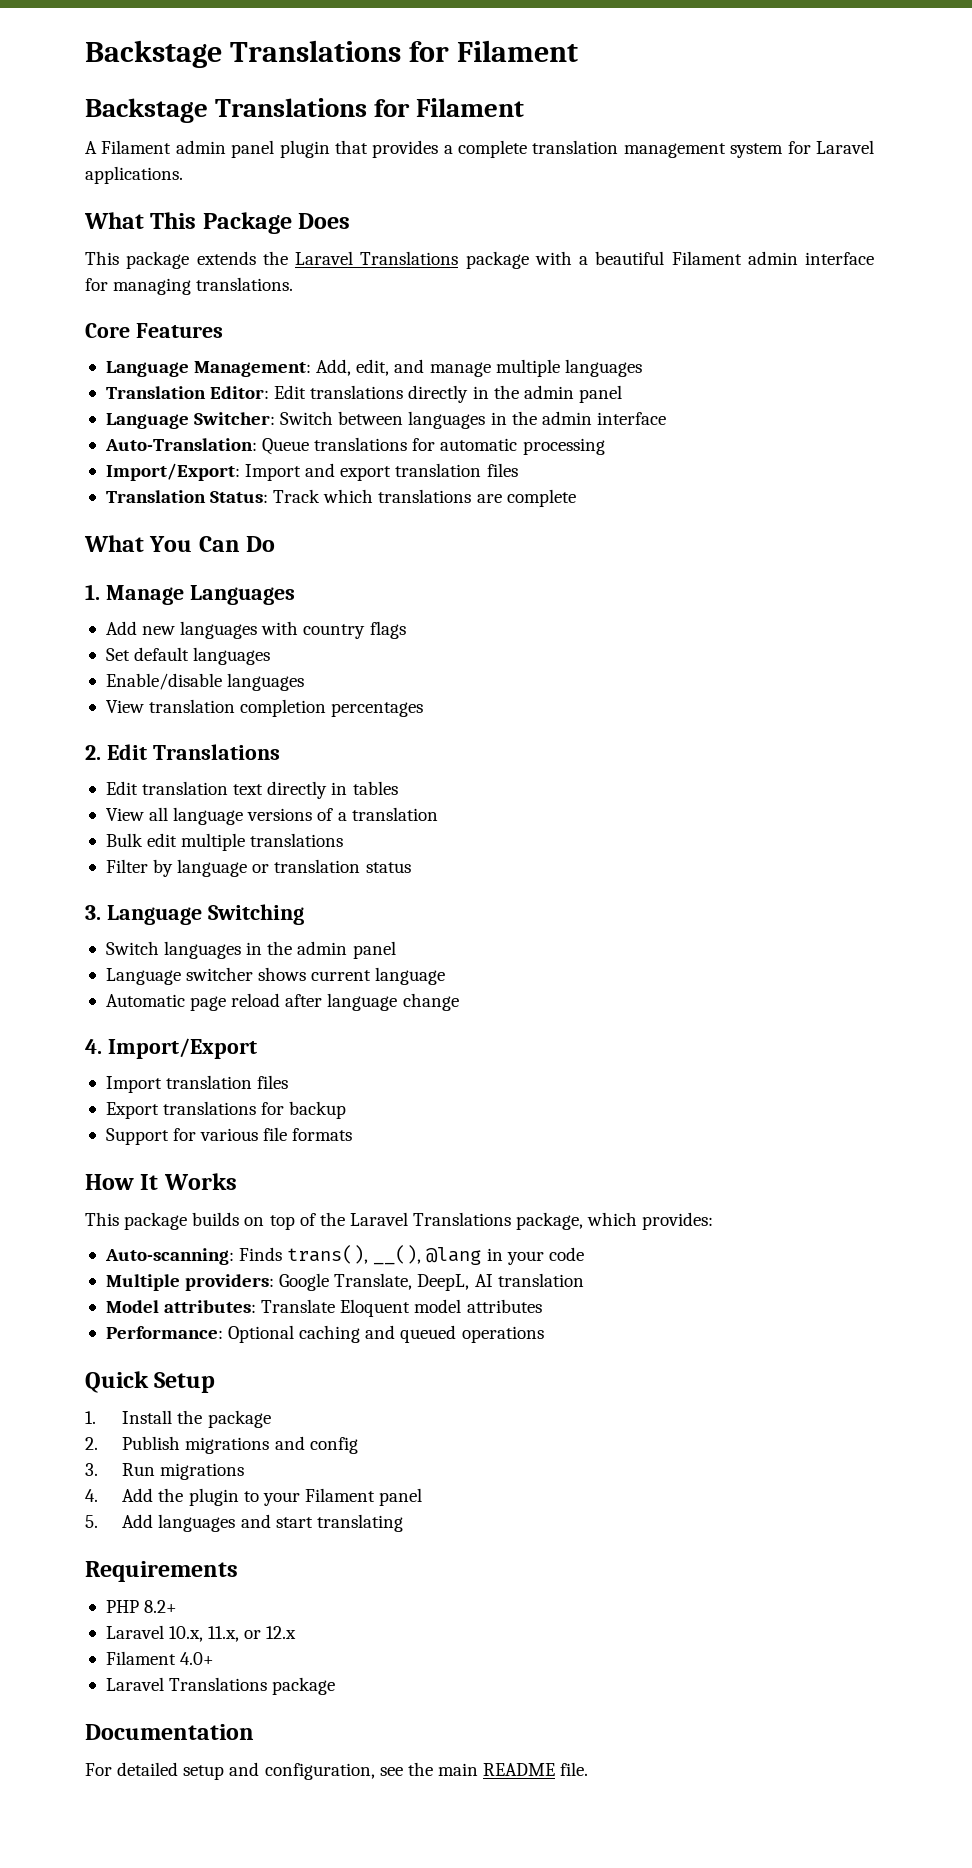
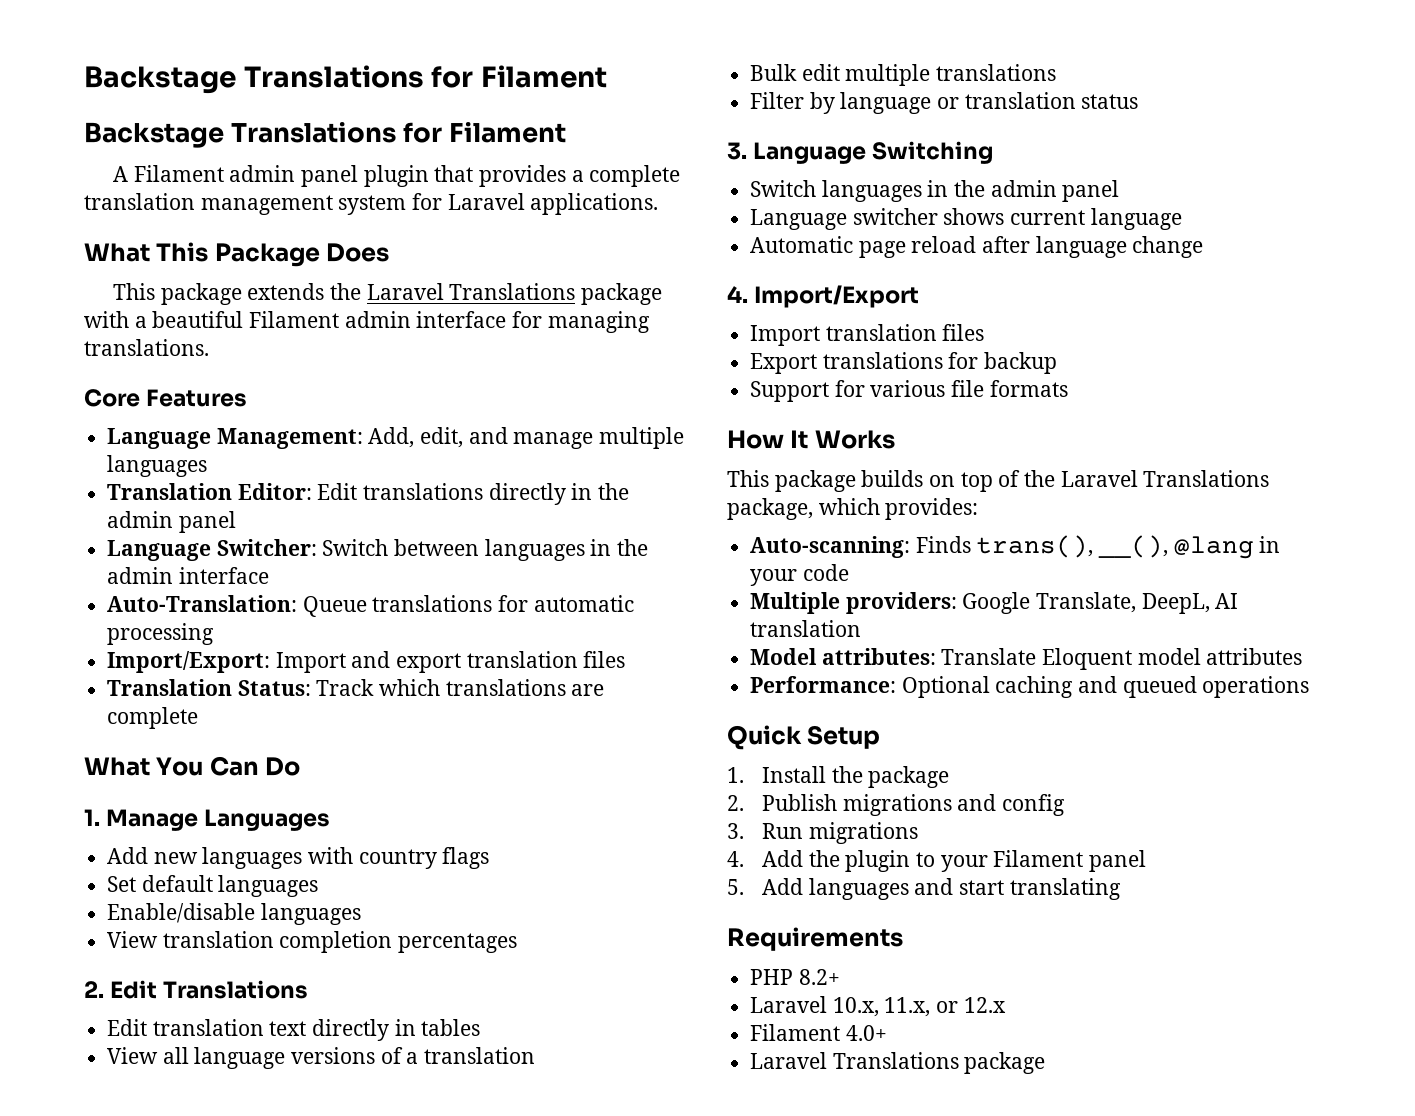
- Documentation
- For detailed setup and configuration, see the main README file.

